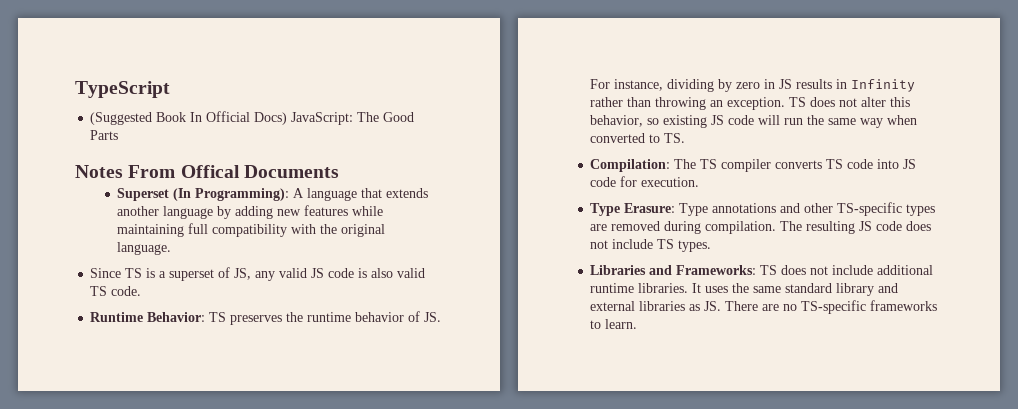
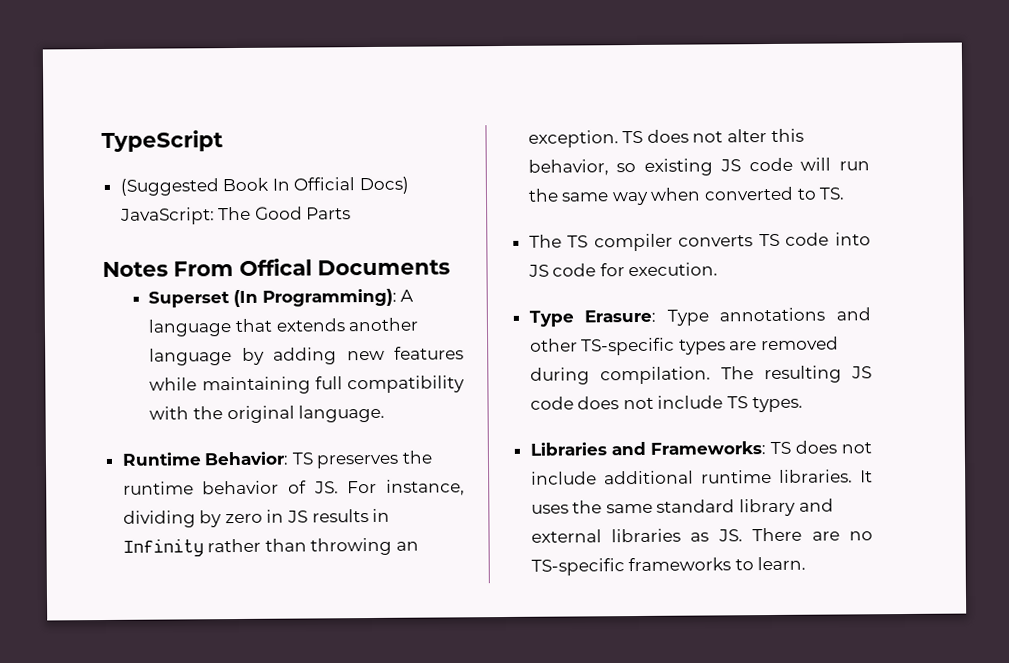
- Since TS is a superset of JS, any valid JS code is also valid TS code.
- Compilation: The TS compiler converts TS code into JS code for execution.
+ The TS compiler converts TS code into JS code for execution.

